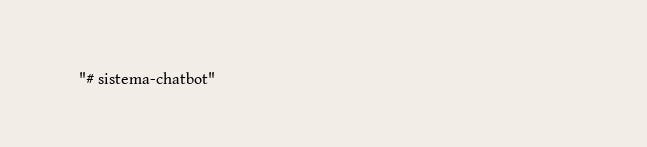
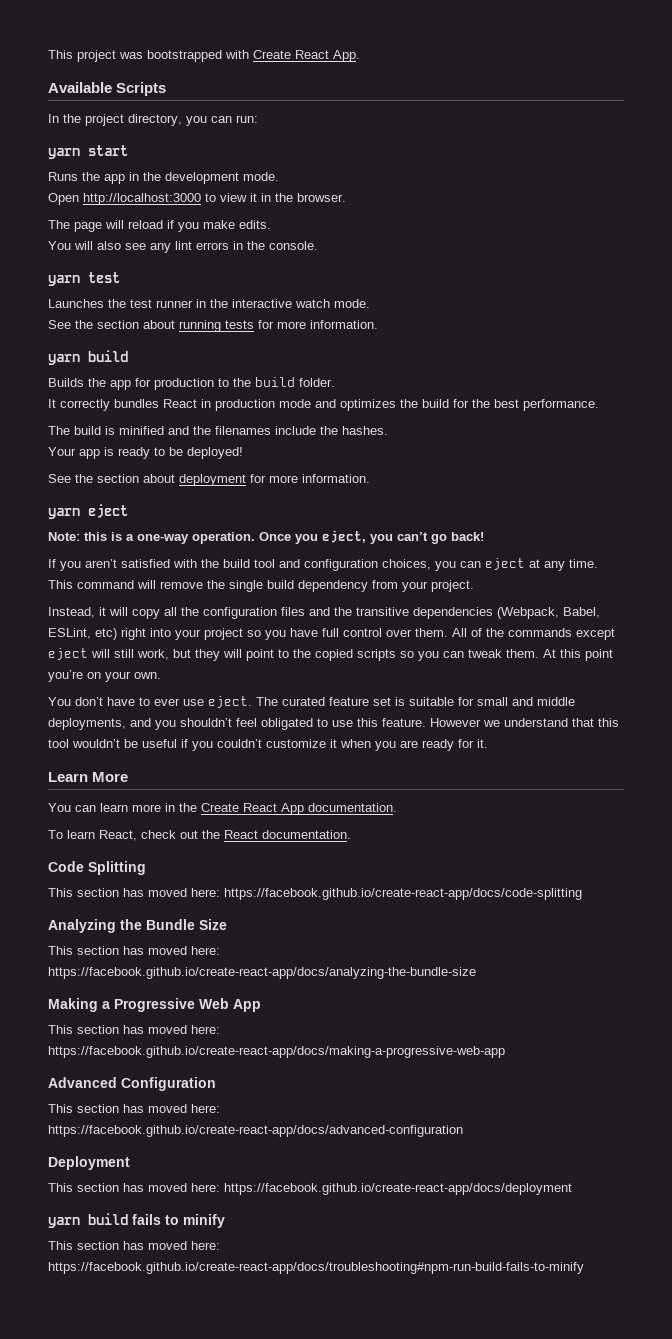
- "# sistema-chatbot"
+ This project was bootstrapped with Create React App.
+ Available Scripts
+ In the project directory, you can run:
+ yarn start
+ Runs the app in the development mode.
+ Open http://localhost:3000 to view it in the browser.
+ The page will reload if you make edits.
+ You will also see any lint errors in the console.
+ yarn test
+ Launches the test runner in the interactive watch mode.
+ See the section about running tests for more information.
+ yarn build
+ Builds the app for production to the build folder.
+ It correctly bundles React in production mode and optimizes the build for the best performance.
+ The build is minified and the filenames include the hashes.
+ Your app is ready to be deployed!
+ See the section about deployment for more information.
+ yarn eject
+ Note: this is a one-way operation. Once you eject, you can’t go back!
+ If you aren’t satisfied with the build tool and configuration choices, you can eject at any time. This command will remove the single build dependency from your project.
+ Instead, it will copy all the configuration files and the transitive dependencies (Webpack, Babel, ESLint, etc) right into your project so you have full control over them. All of the commands except eject will still work, but they will point to the copied scripts so you can tweak them. At this point you’re on your own.
+ You don’t have to ever use eject. The curated feature set is suitable for small and middle deployments, and you shouldn’t feel obligated to use this feature. However we understand that this tool wouldn’t be useful if you couldn’t customize it when you are ready for it.
+ Learn More
+ You can learn more in the Create React App documentation.
+ To learn React, check out the React documentation.
+ Code Splitting
+ This section has moved here: https://facebook.github.io/create-react-app/docs/code-splitting
+ Analyzing the Bundle Size
+ This section has moved here: https://facebook.github.io/create-react-app/docs/analyzing-the-bundle-size
+ Making a Progressive Web App
+ This section has moved here: https://facebook.github.io/create-react-app/docs/making-a-progressive-web-app
+ Advanced Configuration
+ This section has moved here: https://facebook.github.io/create-react-app/docs/advanced-configuration
+ Deployment
+ This section has moved here: https://facebook.github.io/create-react-app/docs/deployment
+ yarn build fails to minify
+ This section has moved here: https://facebook.github.io/create-react-app/docs/troubleshooting#npm-run-build-fails-to-minify

